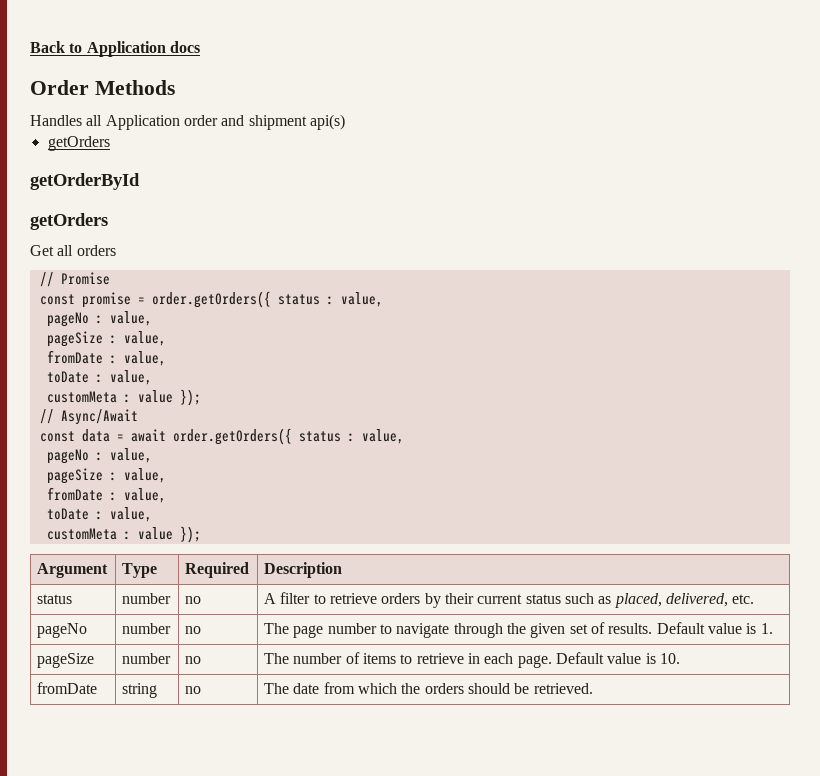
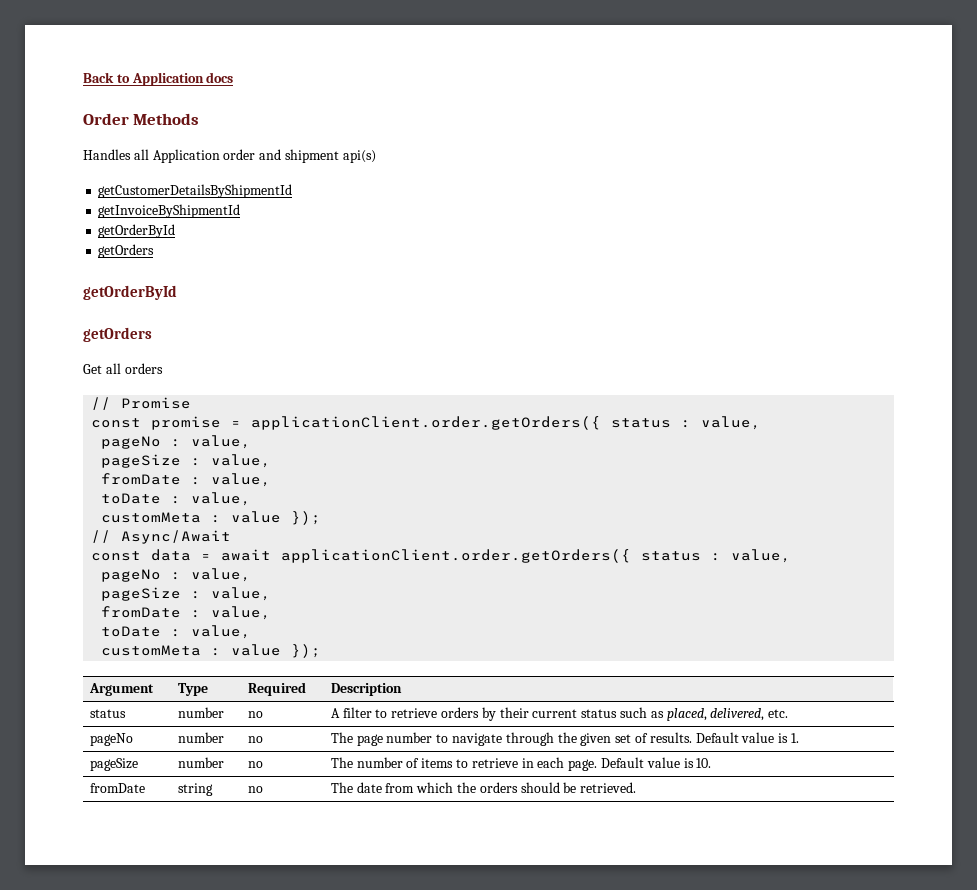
+ getCustomerDetailsByShipmentId
+ getInvoiceByShipmentId
+ getOrderById
- const promise = order.getOrders({ status : value,
+ const promise = applicationClient.order.getOrders({ status : value,
- const data = await order.getOrders({ status : value,
+ const data = await applicationClient.order.getOrders({ status : value,

